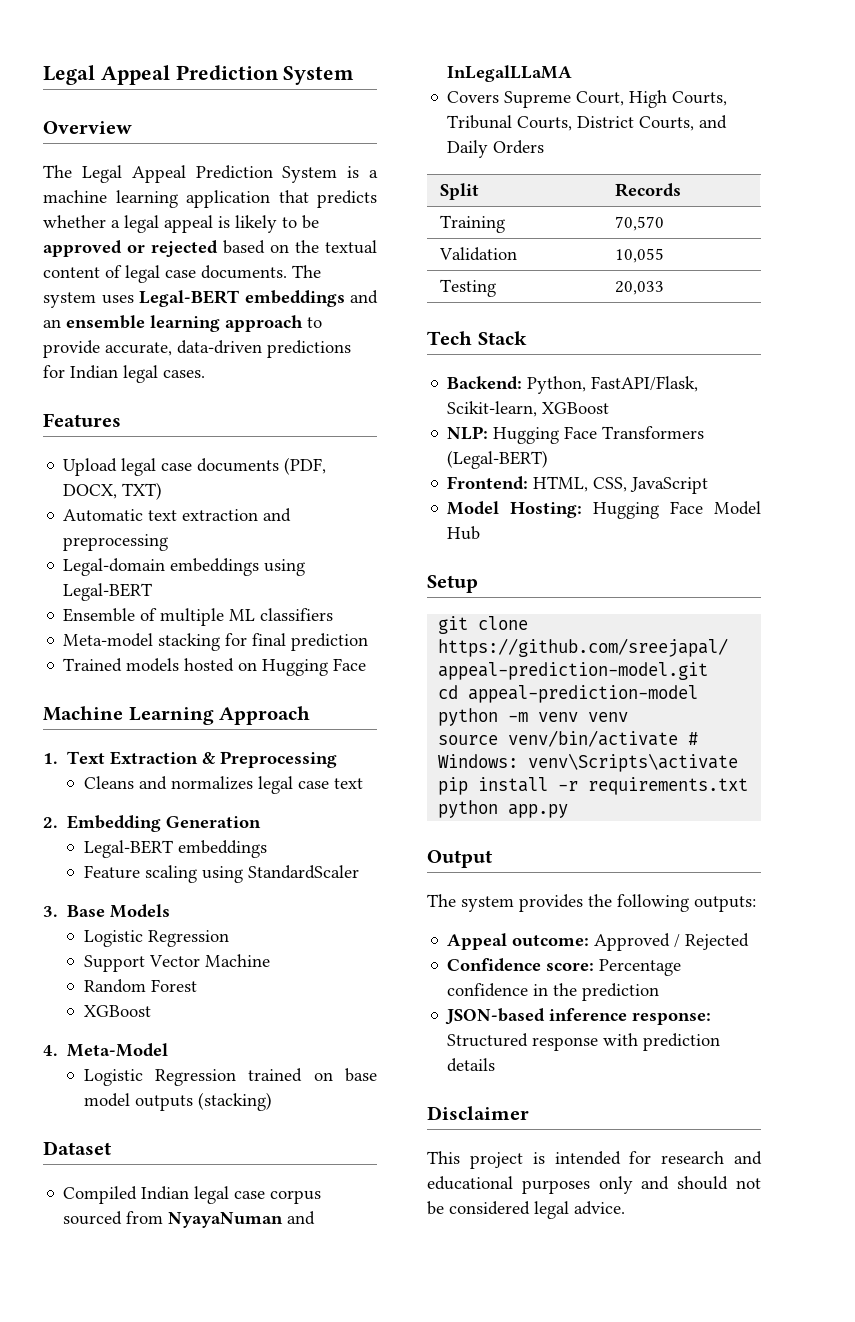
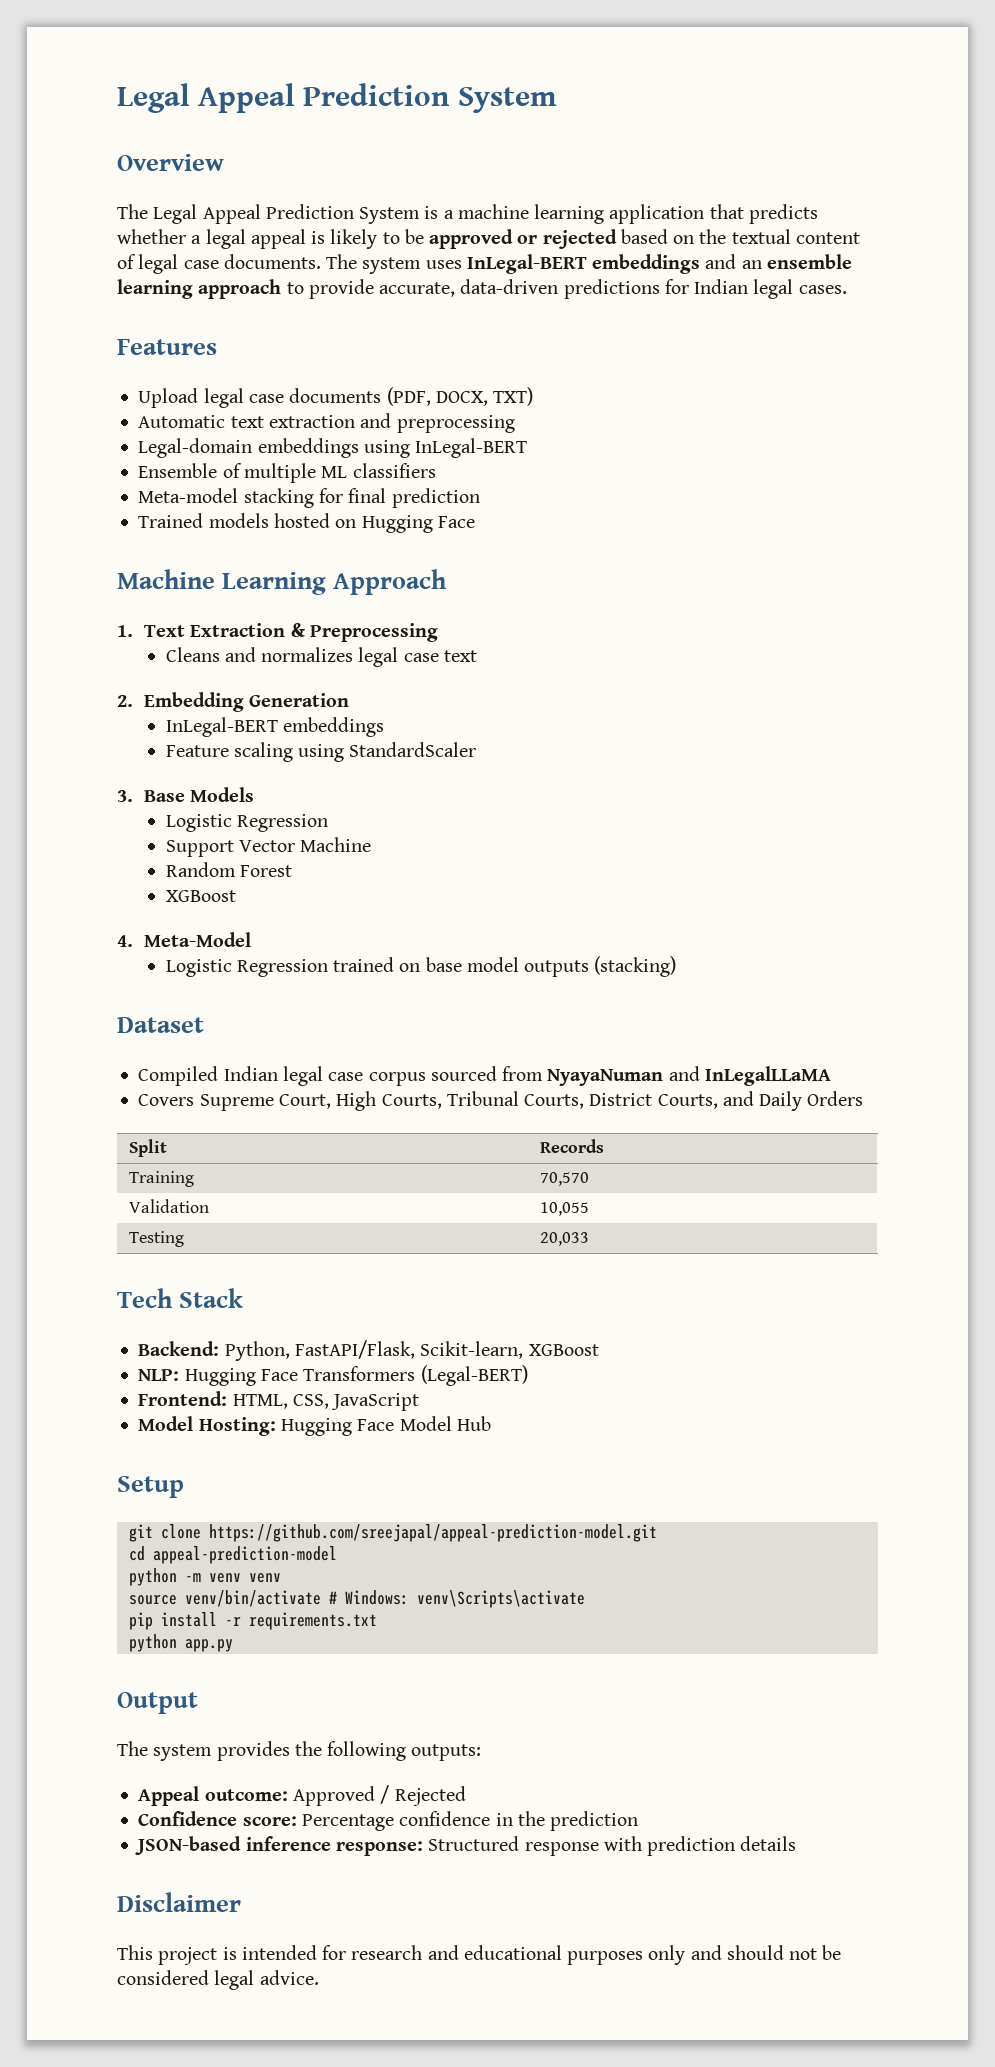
- The system uses Legal-BERT embeddings and an ensemble learning approach to provide accurate, data-driven predictions for Indian legal cases.
+ The system uses InLegal-BERT embeddings and an ensemble learning approach to provide accurate, data-driven predictions for Indian legal cases.
- Legal-domain embeddings using Legal-BERT
+ Legal-domain embeddings using InLegal-BERT
  2. Embedding Generation
- Legal-BERT embeddings
+ InLegal-BERT embeddings

